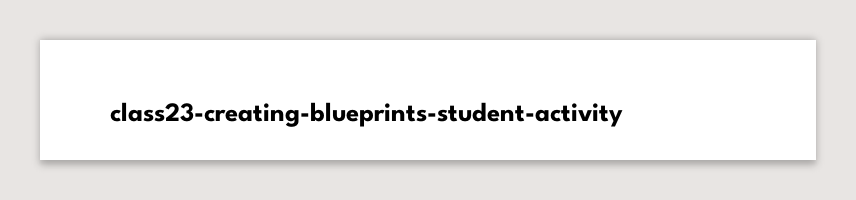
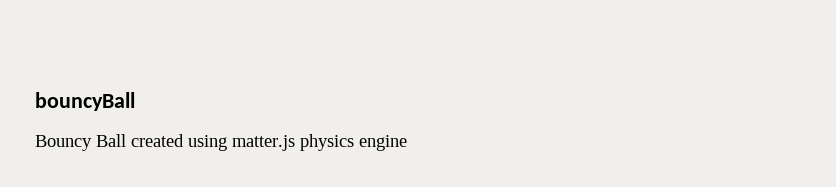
- class23-creating-blueprints-student-activity
+ bouncyBall
+ Bouncy Ball created using matter.js physics engine

